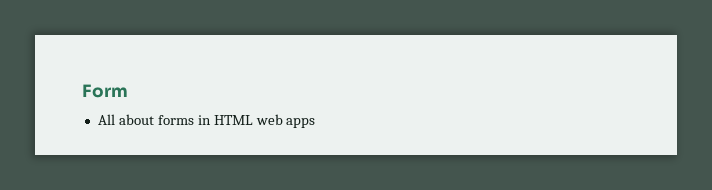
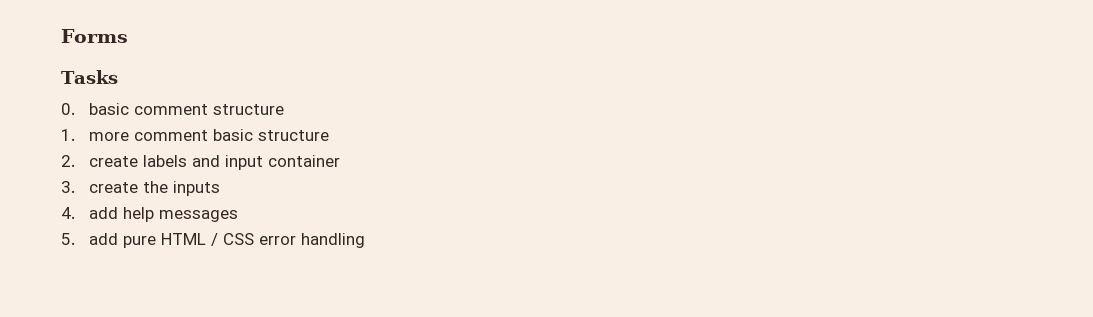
- Form
- All about forms in HTML web apps
+ Forms
+ Tasks
+ 0. basic comment structure
+ 1. more comment basic structure
+ 2. create labels and input container
+ 3. create the inputs
+ 4. add help messages
+ 5. add pure HTML / CSS error handling

